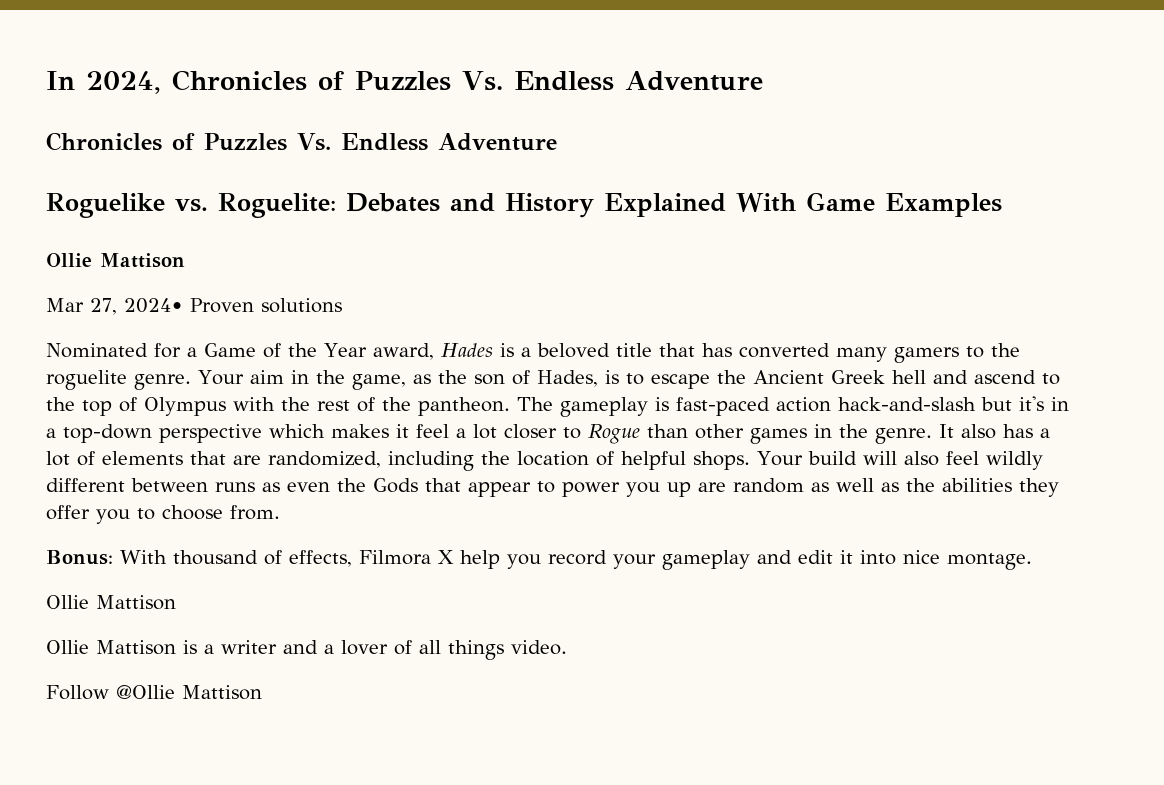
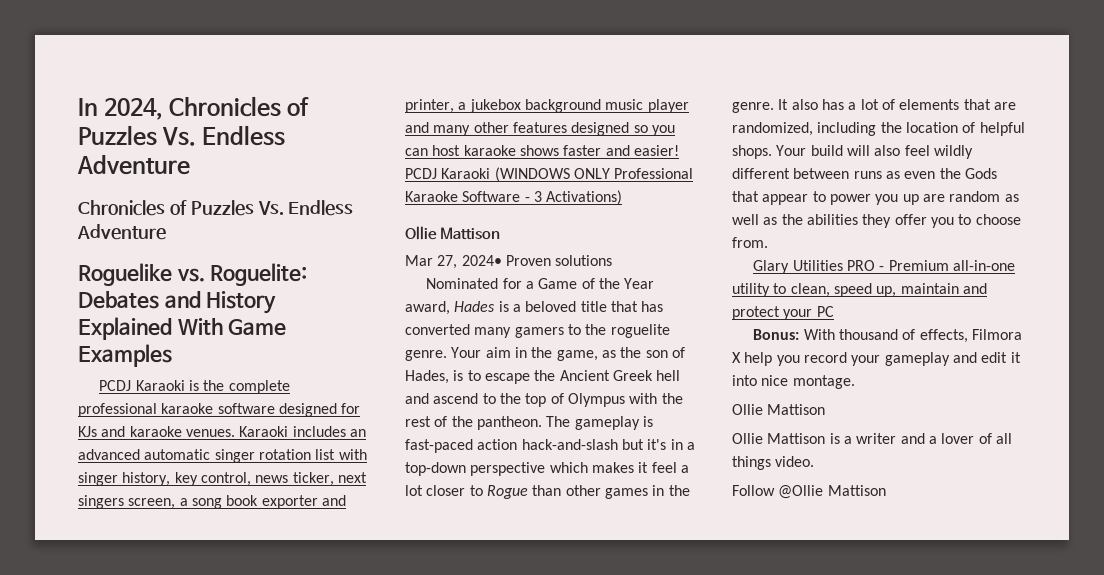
+ PCDJ Karaoki is the complete professional karaoke software designed for KJs and karaoke venues. Karaoki includes an advanced automatic singer rotation list with singer history, key control, news ticker, next singers screen, a song book exporter and printer, a jukebox background music player and many other features designed so you can host karaoke shows faster and easier! PCDJ Karaoki (WINDOWS ONLY Professional Karaoke Software - 3 Activations)
+ Glary Utilities PRO - Premium all-in-one utility to clean, speed up, maintain and protect your PC

